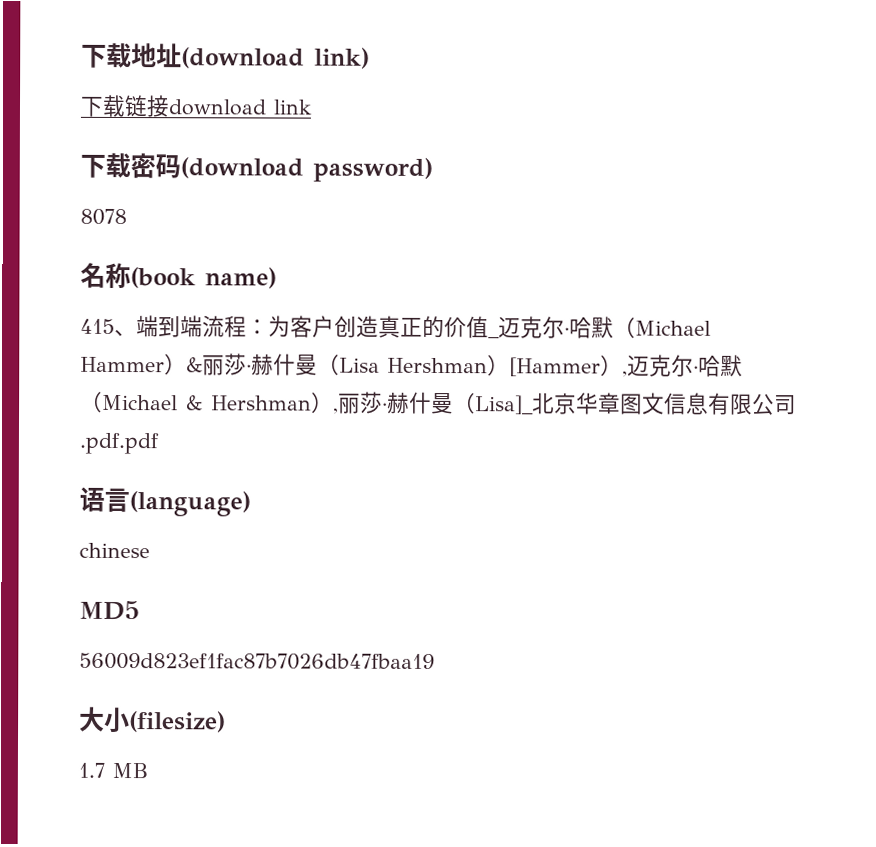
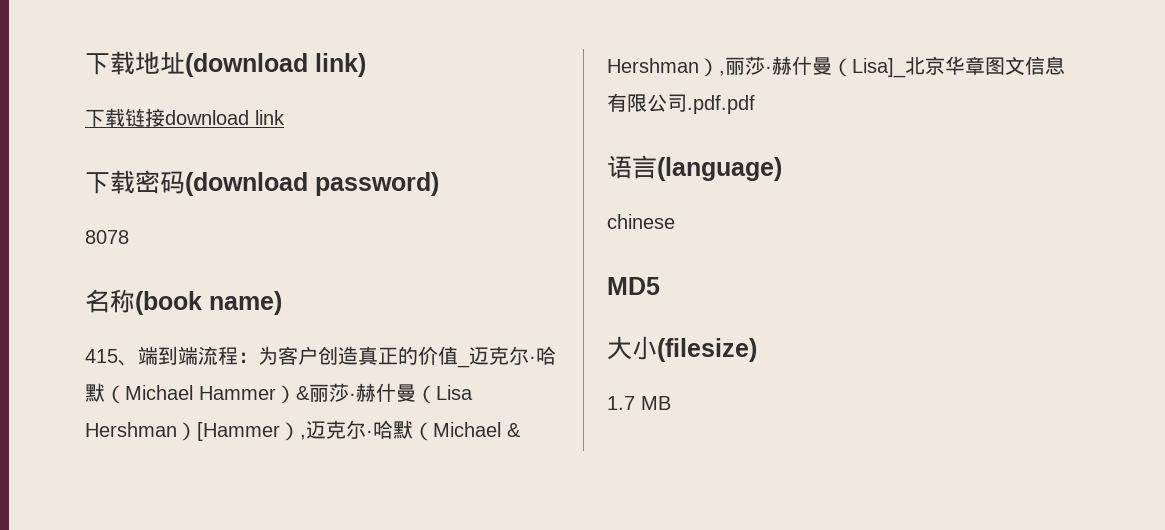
- 56009d823ef1fac87b7026db47fbaa19

